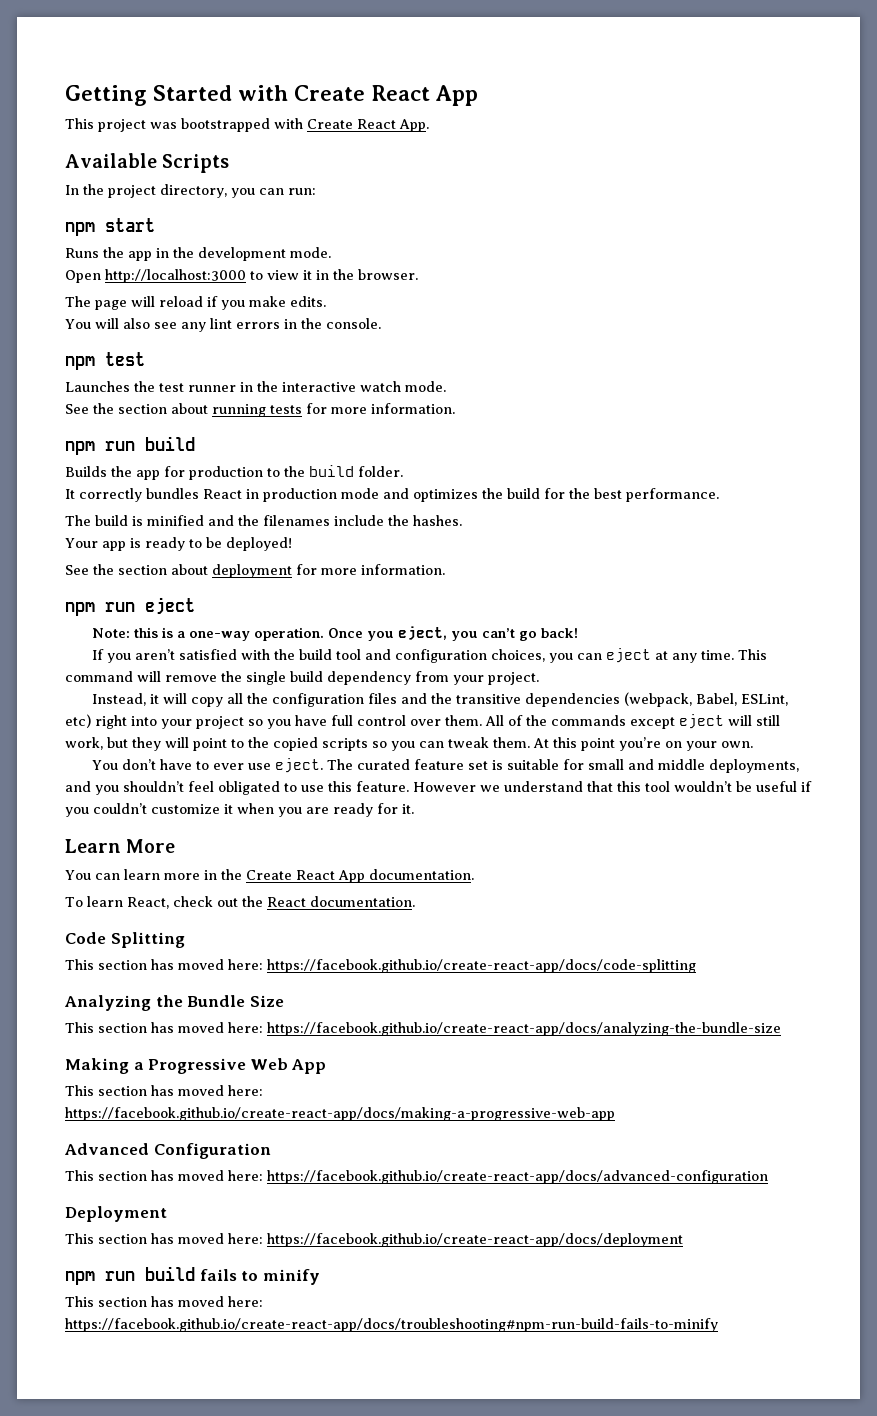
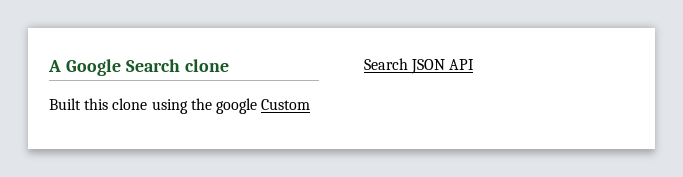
- Getting Started with Create React App
- This project was bootstrapped with Create React App.
- Available Scripts
- In the project directory, you can run:
- npm start
- Runs the app in the development mode.
- Open http://localhost:3000 to view it in the browser.
- The page will reload if you make edits.
- You will also see any lint errors in the console.
- npm test
- Launches the test runner in the interactive watch mode.
- See the section about running tests for more information.
- npm run build
- Builds the app for production to the build folder.
- It correctly bundles React in production mode and optimizes the build for the best performance.
- The build is minified and the filenames include the hashes.
- Your app is ready to be deployed!
- See the section about deployment for more information.
- npm run eject
- Note: this is a one-way operation. Once you eject, you can’t go back!
- If you aren’t satisfied with the build tool and configuration choices, you can eject at any time. This command will remove the single build dependency from your project.
- Instead, it will copy all the configuration files and the transitive dependencies (webpack, Babel, ESLint, etc) right into your project so you have full control over them. All of the commands except eject will still work, but they will point to the copied scripts so you can tweak them. At this point you’re on your own.
- You don’t have to ever use eject. The curated feature set is suitable for small and middle deployments, and you shouldn’t feel obligated to use this feature. However we understand that this tool wouldn’t be useful if you couldn’t customize it when you are ready for it.
- Learn More
- You can learn more in the Create React App documentation.
- To learn React, check out the React documentation.
- Code Splitting
- This section has moved here: https://facebook.github.io/create-react-app/docs/code-splitting
- Analyzing the Bundle Size
- This section has moved here: https://facebook.github.io/create-react-app/docs/analyzing-the-bundle-size
- Making a Progressive Web App
- This section has moved here: https://facebook.github.io/create-react-app/docs/making-a-progressive-web-app
- Advanced Configuration
- This section has moved here: https://facebook.github.io/create-react-app/docs/advanced-configuration
- Deployment
- This section has moved here: https://facebook.github.io/create-react-app/docs/deployment
- npm run build fails to minify
- This section has moved here: https://facebook.github.io/create-react-app/docs/troubleshooting#npm-run-build-fails-to-minify
+ A Google Search clone
+ Built this clone using the google Custom Search JSON API

